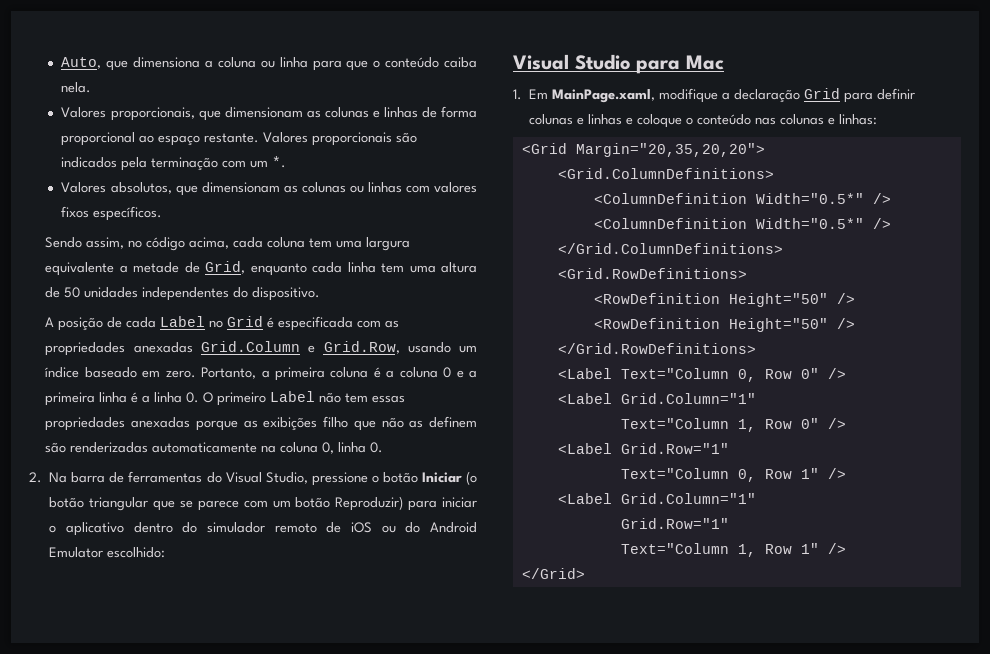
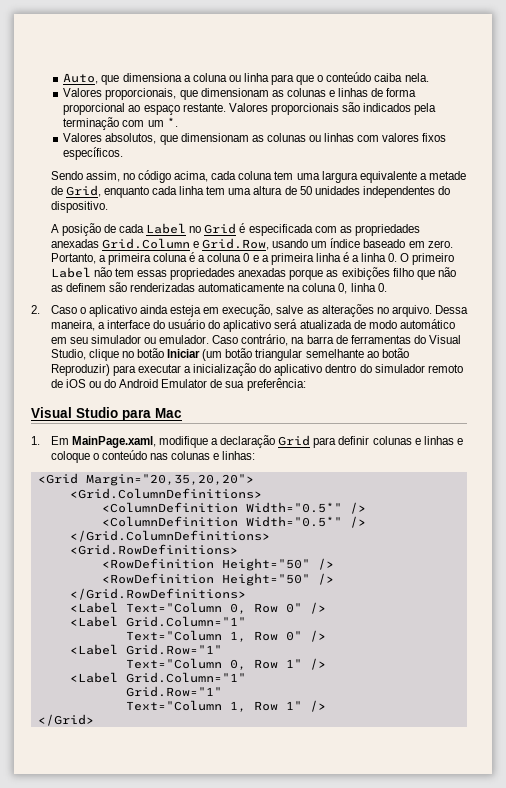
- 2. Na barra de ferramentas do Visual Studio, pressione o botão Iniciar (o botão triangular que se parece com um botão Reproduzir) para iniciar o aplicativo dentro do simulador remoto de iOS ou do Android Emulator escolhido:
+ 2. Caso o aplicativo ainda esteja em execução, salve as alterações no arquivo. Dessa maneira, a interface do usuário do aplicativo será atualizada de modo automático em seu simulador ou emulador. Caso contrário, na barra de ferramentas do Visual Studio, clique no botão Iniciar (um botão triangular semelhante ao botão Reproduzir) para executar a inicialização do aplicativo dentro do simulador remoto de iOS ou do Android Emulator de sua preferência:

